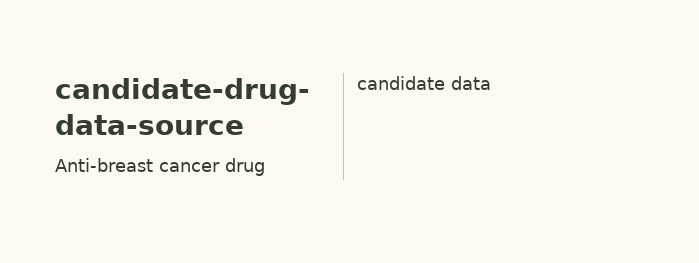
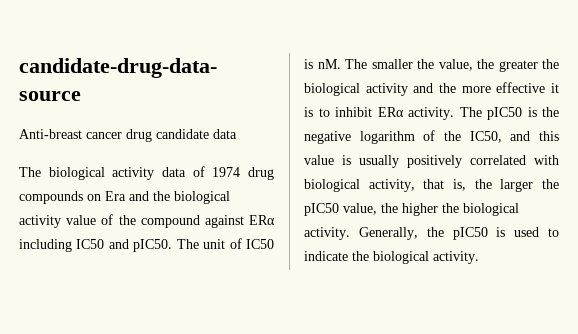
+ The biological activity data of 1974 drug compounds on Era and the biological activity value of the compound against ERα including IC50 and pIC50. The unit of IC50 is nM. The smaller the value, the greater the biological activity and the more effective it is to inhibit ERα activity. The pIC50 is the negative logarithm of the IC50, and this value is usually positively correlated with biological activity, that is, the larger the pIC50 value, the higher the biological activity. Generally, the pIC50 is used to indicate the biological activity.

